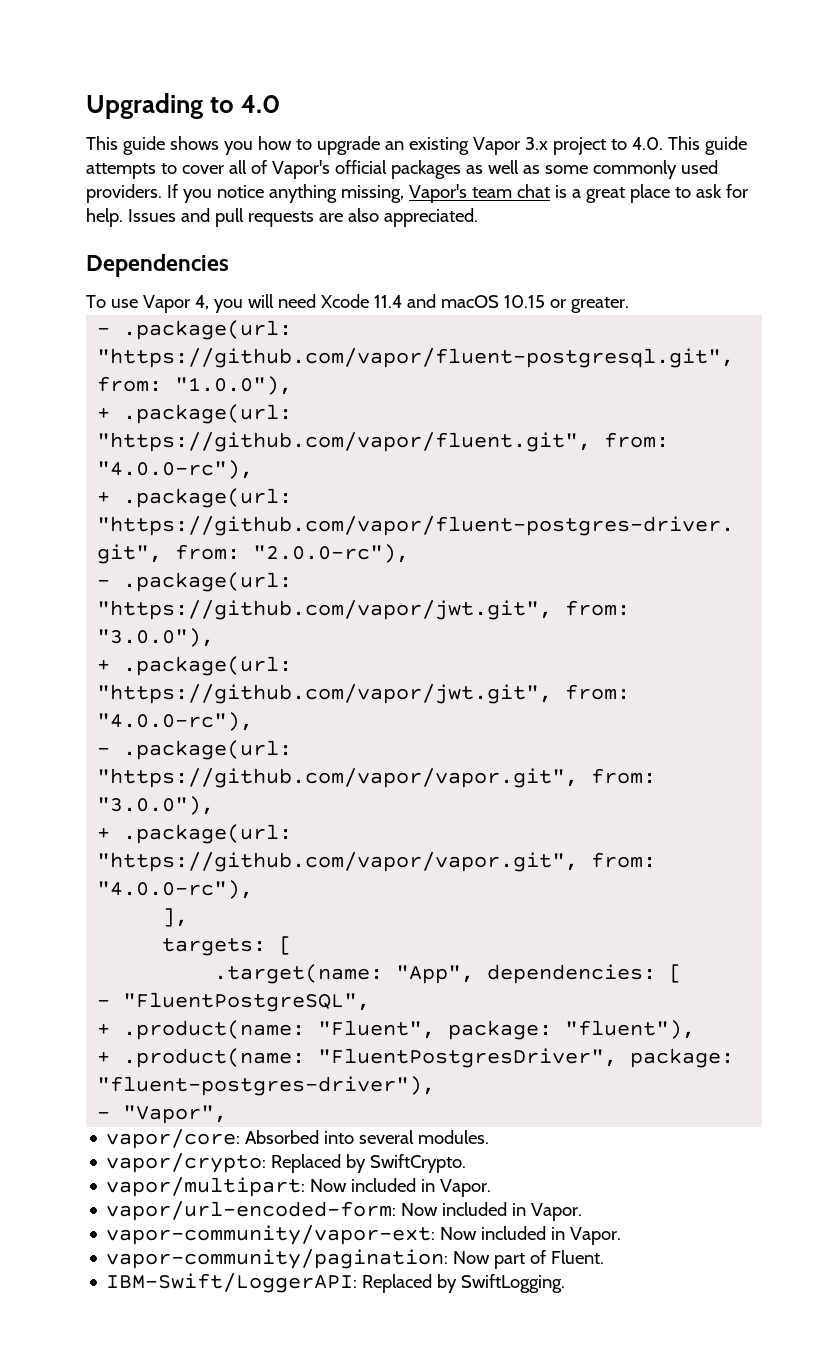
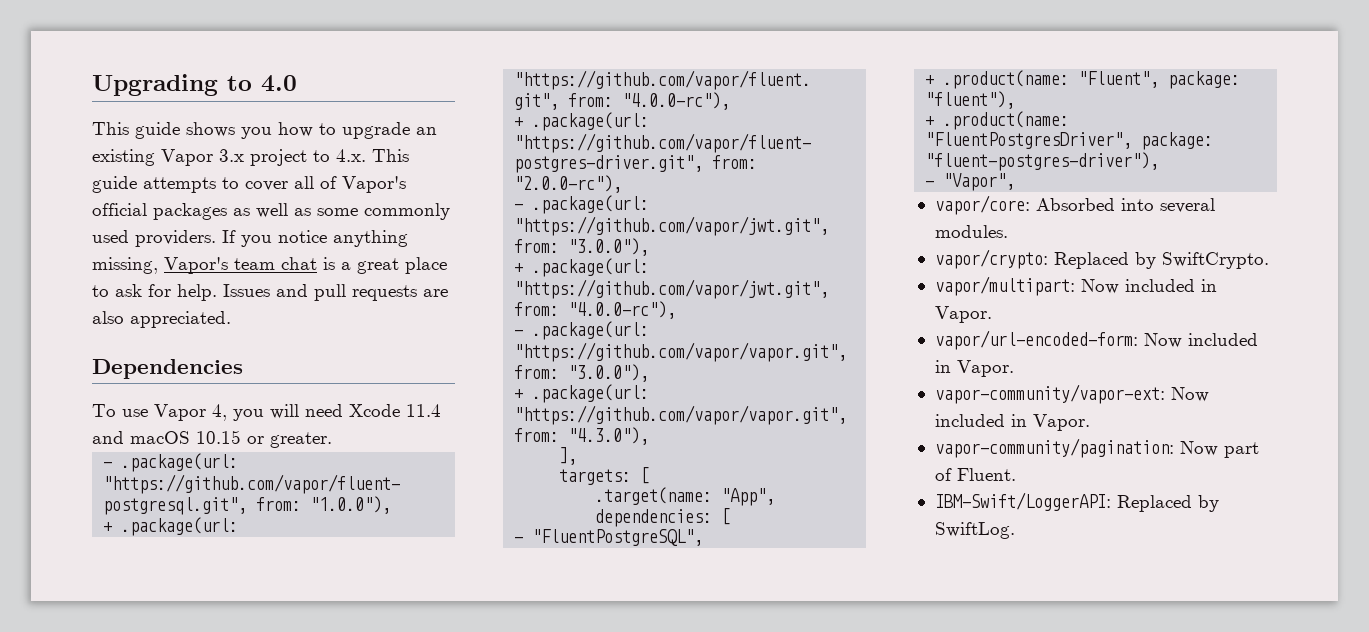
- This guide shows you how to upgrade an existing Vapor 3.x project to 4.0. This guide attempts to cover all of Vapor's official packages as well as some commonly used providers.
+ This guide shows you how to upgrade an existing Vapor 3.x project to 4.x. This guide attempts to cover all of Vapor's official packages as well as some commonly used providers.
- + .package(url: "https://github.com/vapor/vapor.git", from: "4.0.0-rc"),
+ + .package(url: "https://github.com/vapor/vapor.git", from: "4.3.0"),
- IBM-Swift/LoggerAPI: Replaced by SwiftLogging.
+ IBM-Swift/LoggerAPI: Replaced by SwiftLog.

